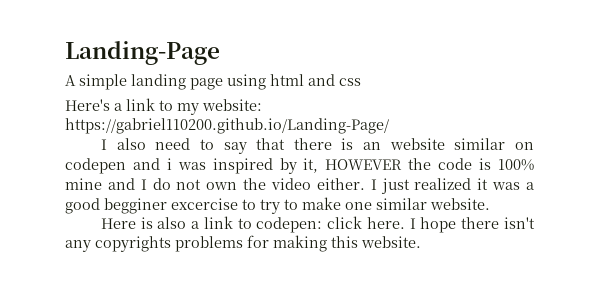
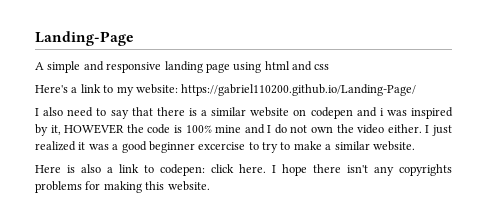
- A simple landing page using html and css
+ A simple and responsive landing page using html and css
- I also need to say that there is an website similar on codepen and i was inspired by it, HOWEVER the code is 100% mine and I do not own the video either.
+ I also need to say that there is a similar website on codepen and i was inspired by it, HOWEVER the code is 100% mine and I do not own the video either.
- I just realized it was a good begginer excercise to try to make one similar website.
+ I just realized it was a good beginner excercise to try to make a similar website.

